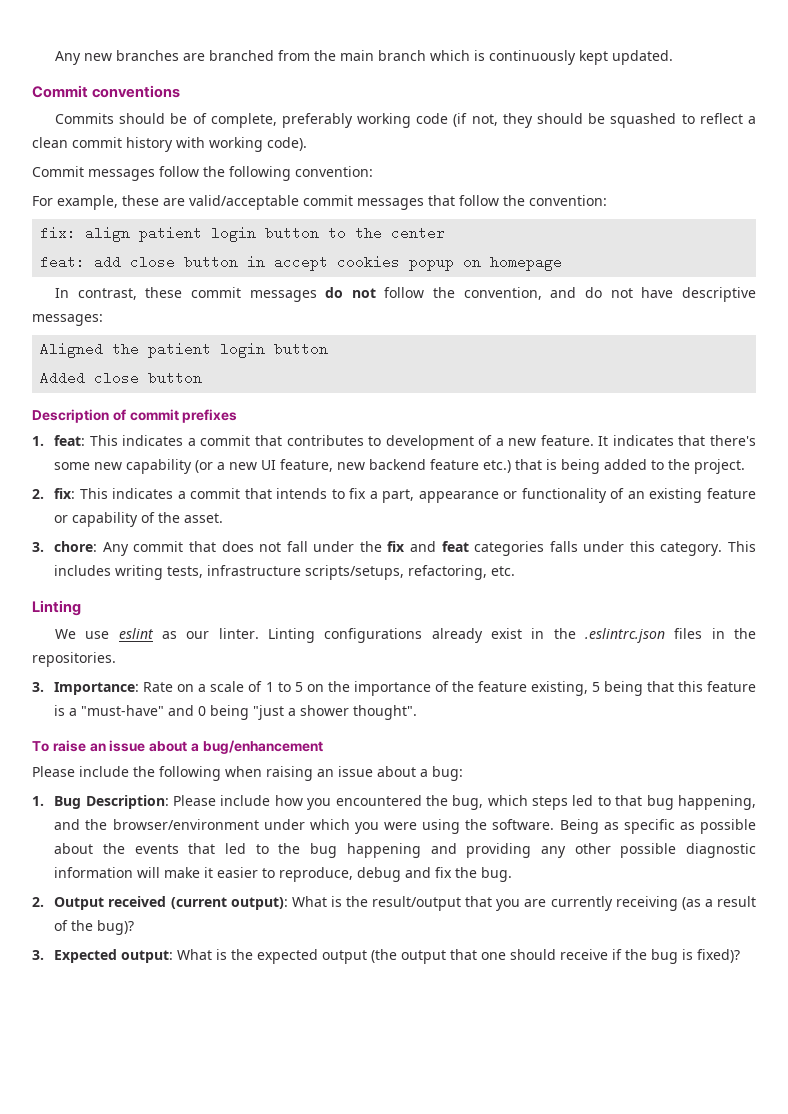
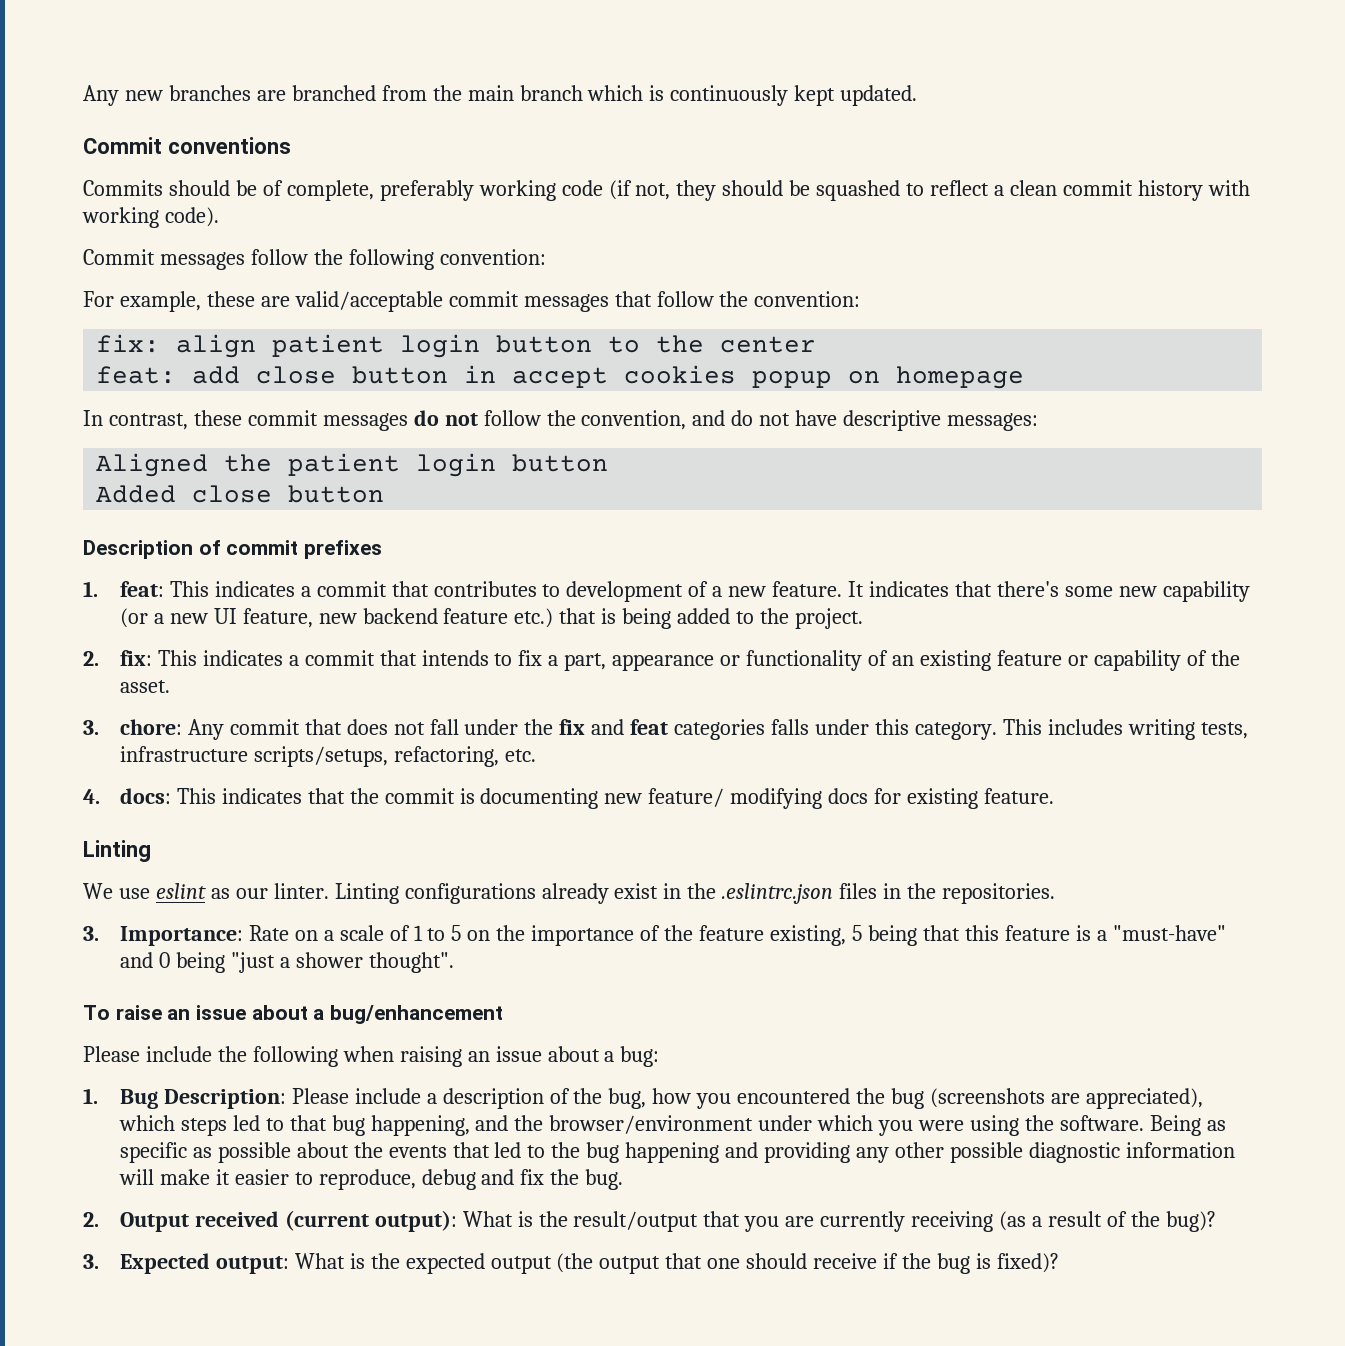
+ 4. docs: This indicates that the commit is documenting new feature/ modifying docs for existing feature.
- 1. Bug Description: Please include how you encountered the bug, which steps led to that bug happening, and the browser/environment under which you were using the software.
+ 1. Bug Description: Please include a description of the bug, how you encountered the bug (screenshots are appreciated), which steps led to that bug happening, and the browser/environment under which you were using the software.

